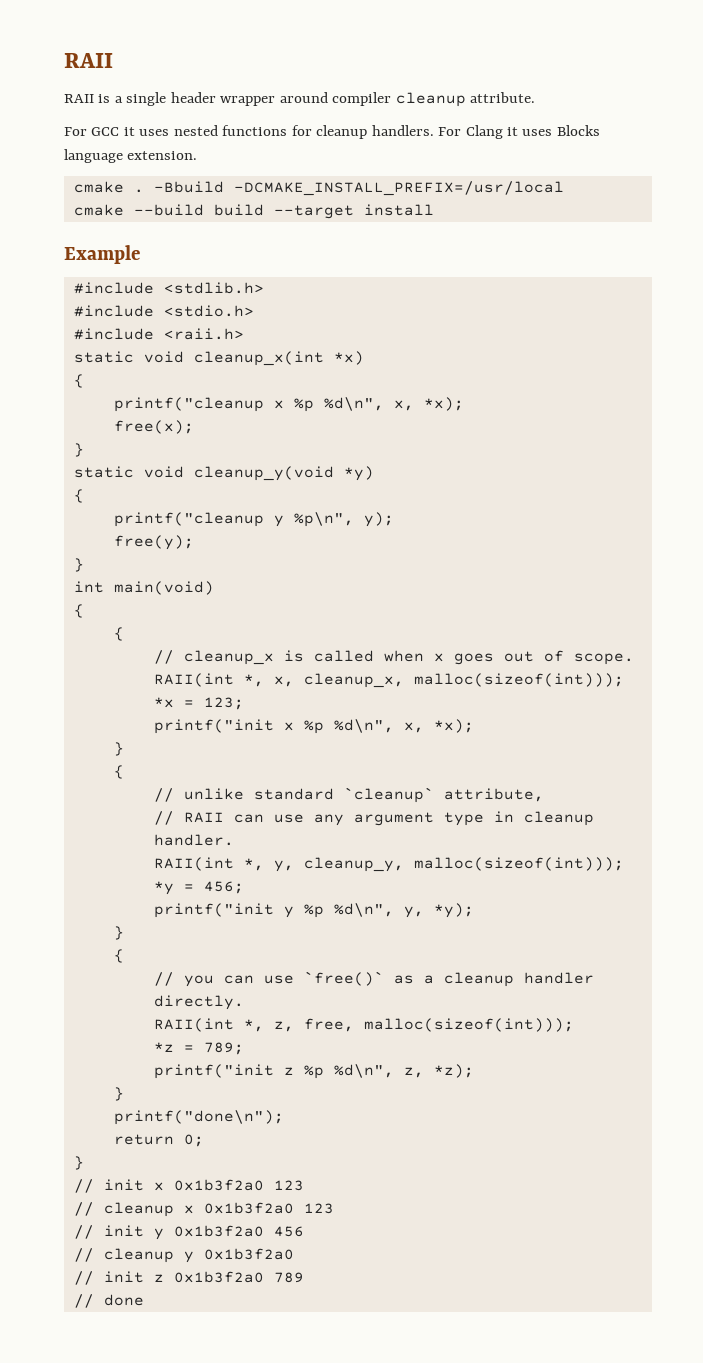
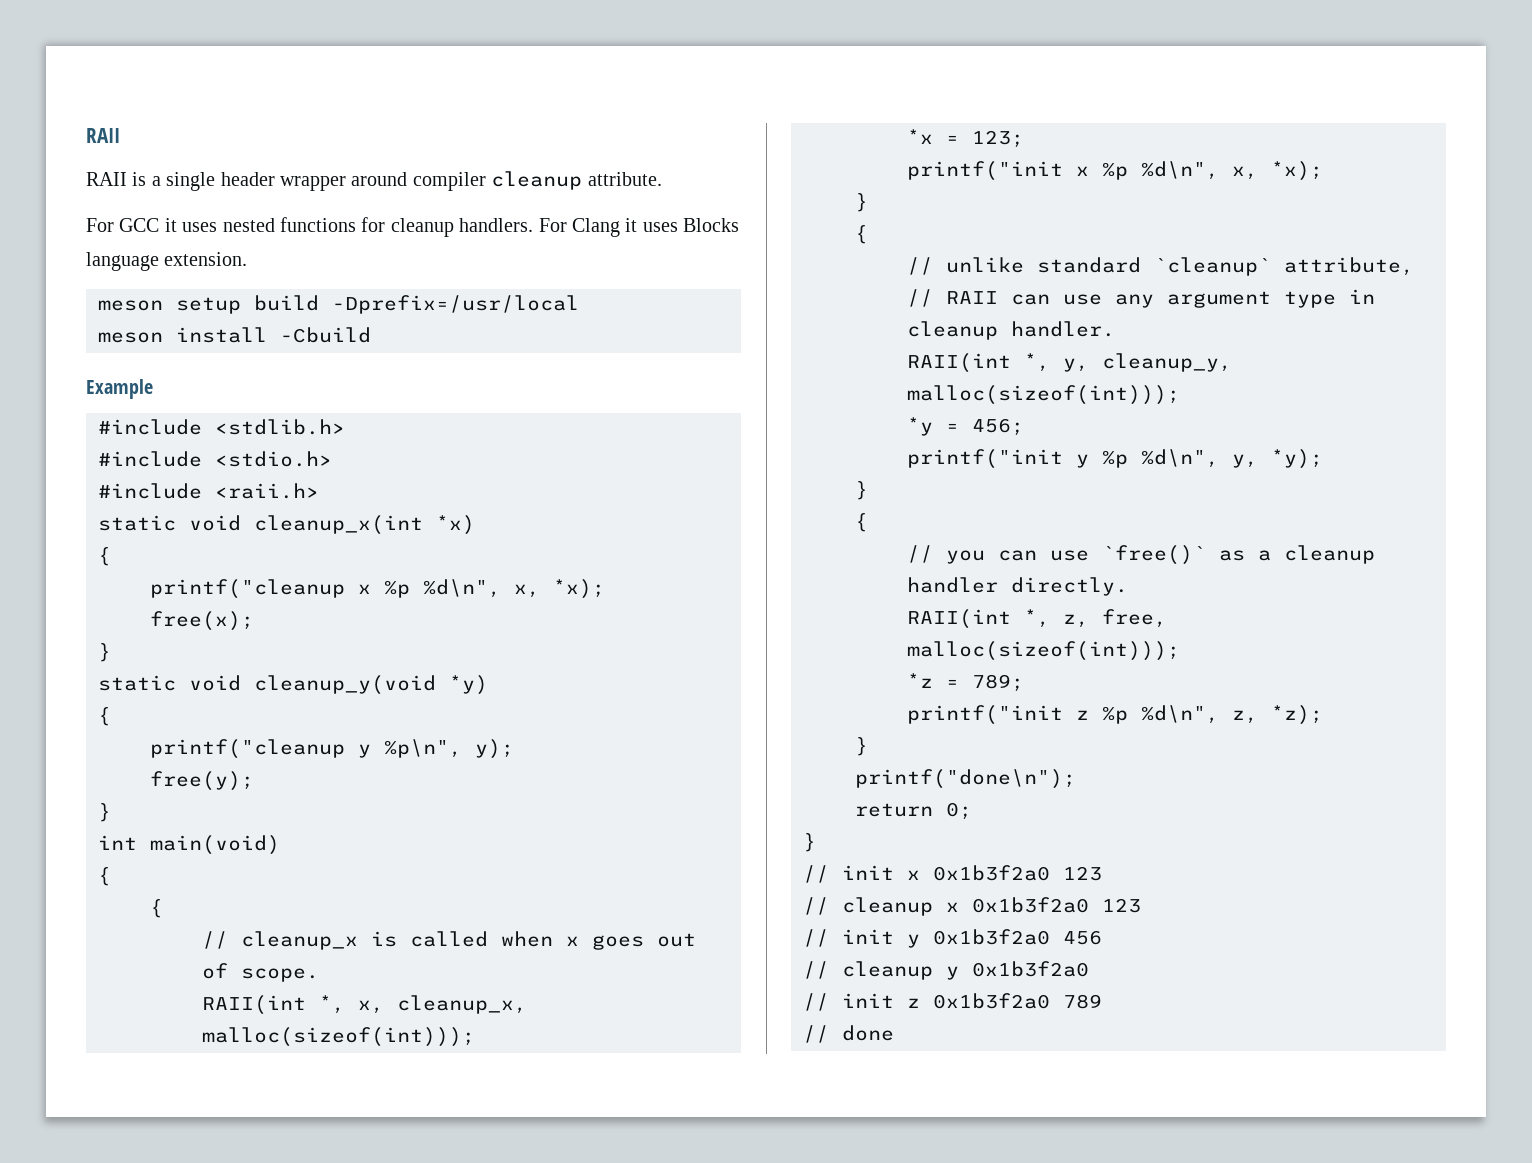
- cmake . -Bbuild -DCMAKE_INSTALL_PREFIX=/usr/local
- cmake --build build --target install
+ meson setup build -Dprefix=/usr/local
+ meson install -Cbuild

